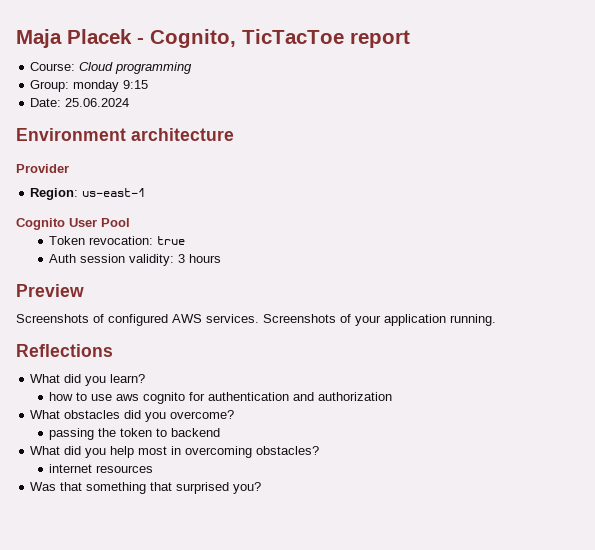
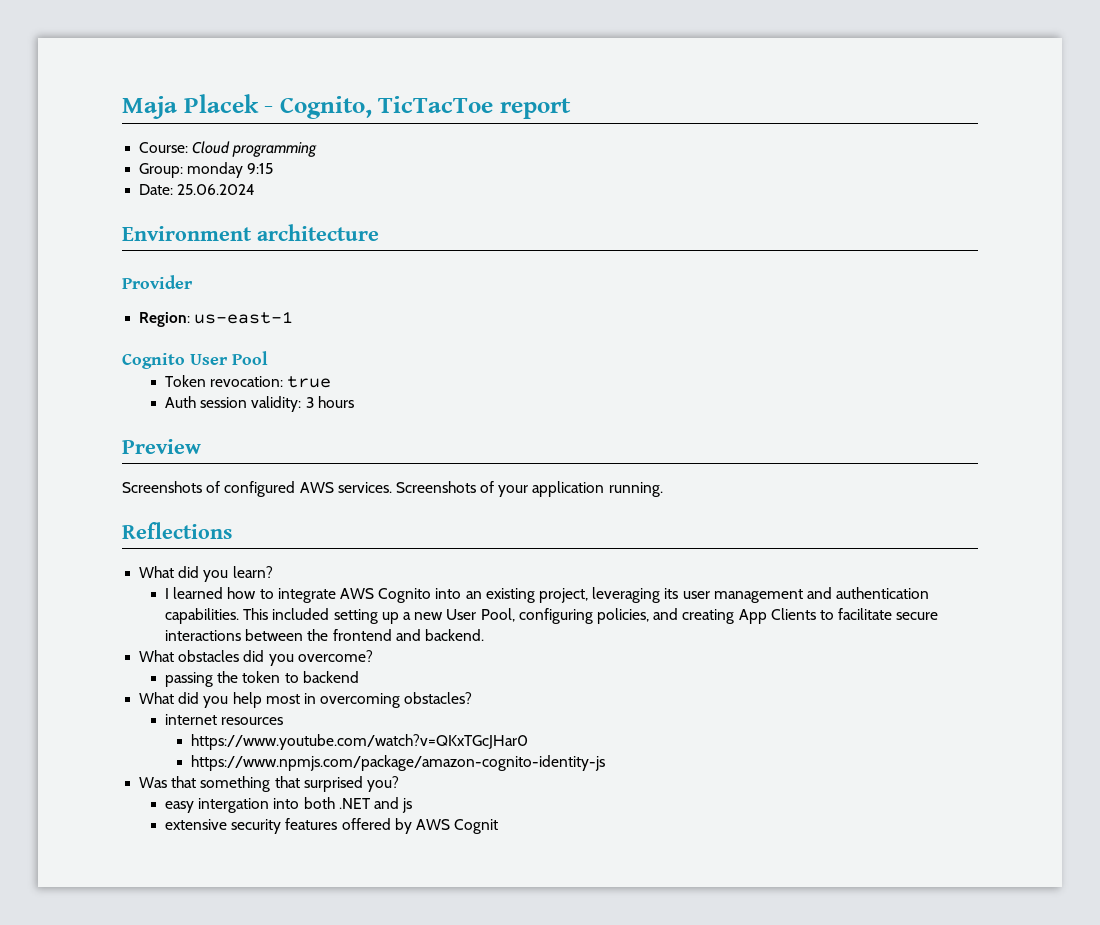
- how to use aws cognito for authentication and authorization
+ I learned how to integrate AWS Cognito into an existing project, leveraging its user management and authentication capabilities. This included setting up a new User Pool, configuring policies, and creating App Clients to facilitate secure interactions between the frontend and backend.
+ https://www.youtube.com/watch?v=QKxTGcJHar0
+ https://www.npmjs.com/package/amazon-cognito-identity-js
+ easy intergation into both .NET and js
+ extensive security features offered by AWS Cognit

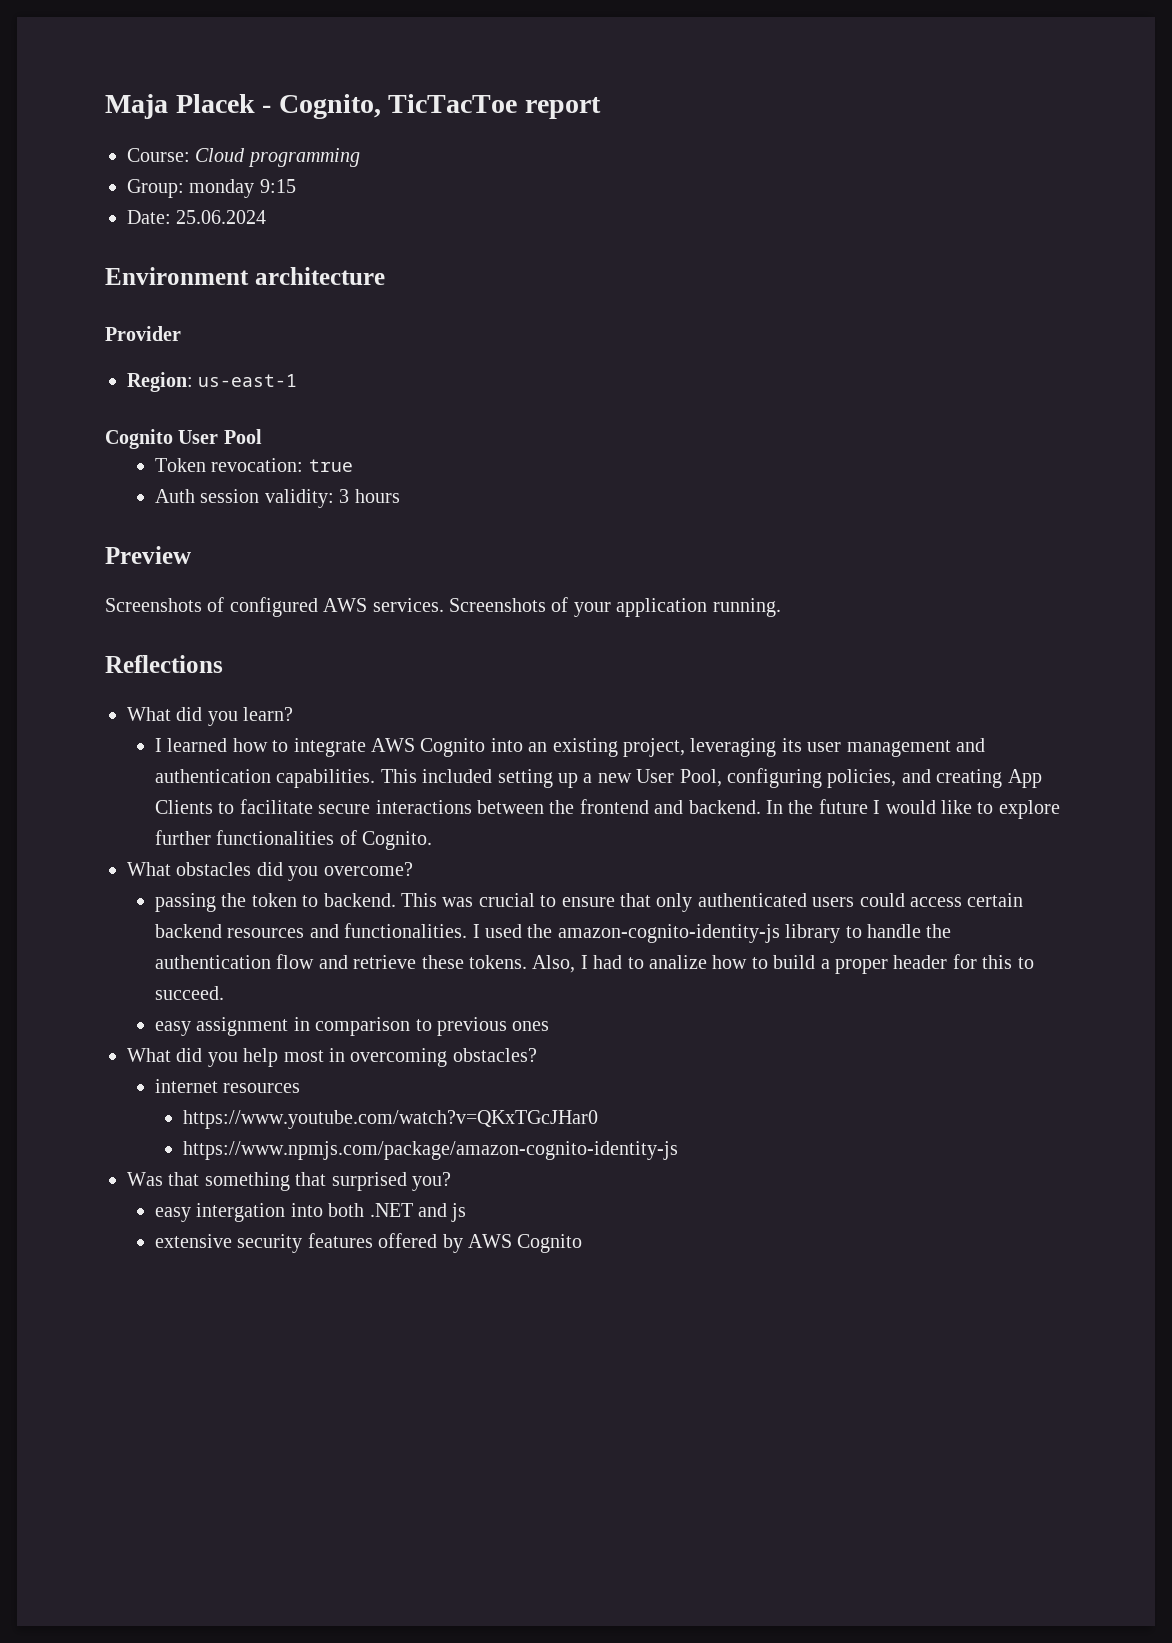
+ In the future I would like to explore further functionalities of Cognito.
- passing the token to backend
+ passing the token to backend. This was crucial to ensure that only authenticated users could access certain backend resources and functionalities. I used the amazon-cognito-identity-js library to handle the authentication flow and retrieve these tokens. Also, I had to analize how to build a proper header for this to succeed.
+ easy assignment in comparison to previous ones
- extensive security features offered by AWS Cognit
+ extensive security features offered by AWS Cognito

